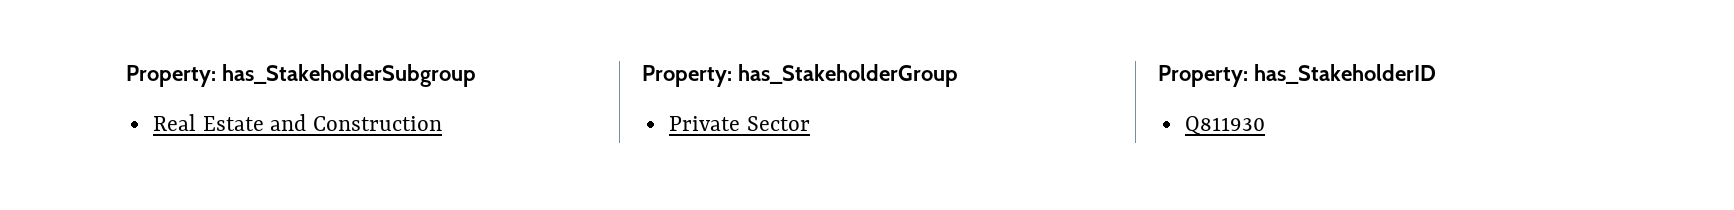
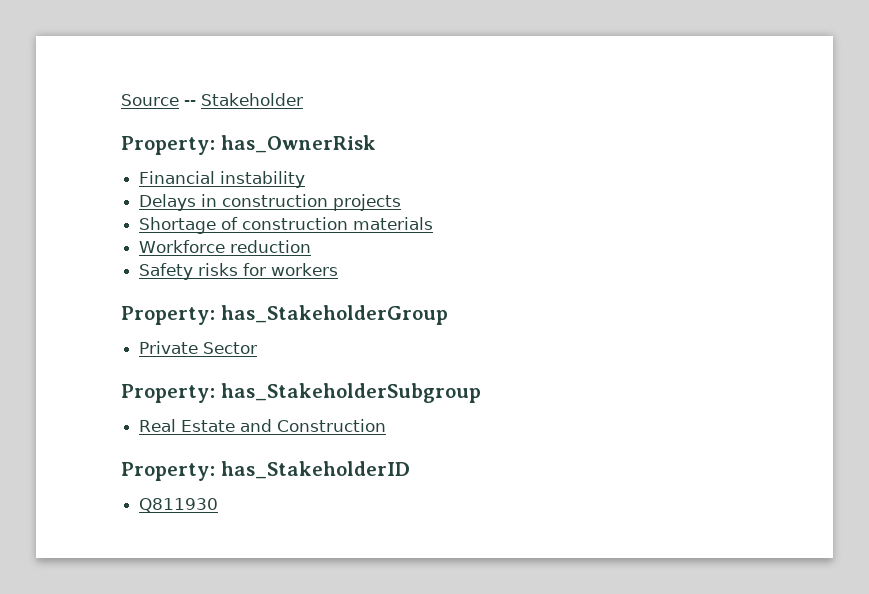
+ Source -- Stakeholder
+ Property: has_OwnerRisk
+ Financial instability
+ Delays in construction projects
+ Shortage of construction materials
+ Workforce reduction
+ Safety risks for workers
+ Property: has_StakeholderGroup
+ Private Sector
- Property: has_StakeholderGroup
- Private Sector

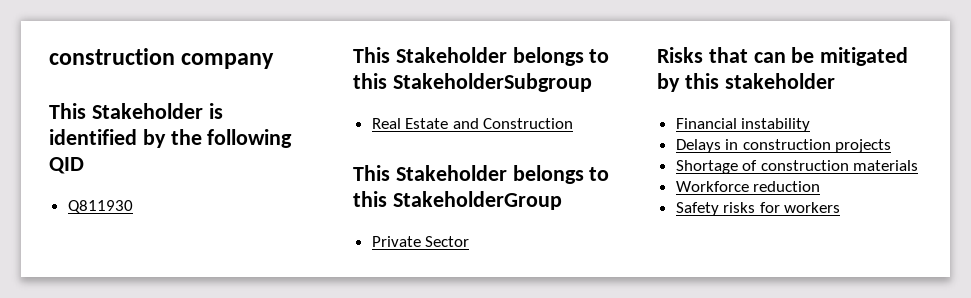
- Source -- Stakeholder
- Property: has_OwnerRisk
+ construction company
+ This Stakeholder is identified by the following QID
+ Q811930
+ This Stakeholder belongs to this StakeholderSubgroup
+ Real Estate and Construction
+ This Stakeholder belongs to this StakeholderGroup
+ Private Sector
+ Risks that can be mitigated by this stakeholder
- Property: has_StakeholderGroup
- Private Sector
- Property: has_StakeholderSubgroup
- Real Estate and Construction
- Property: has_StakeholderID
- Q811930

